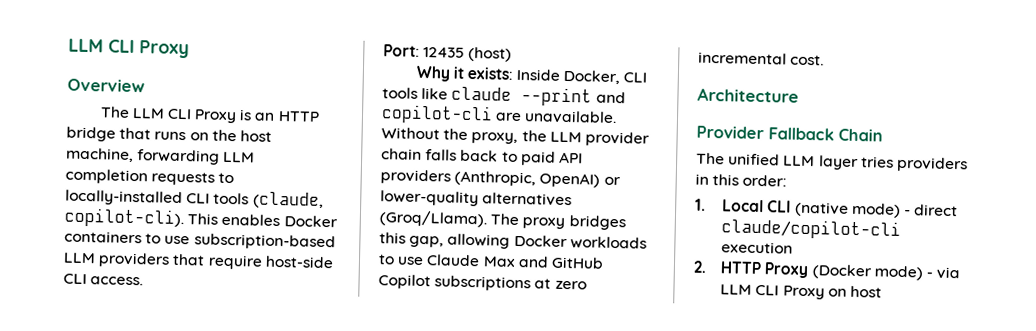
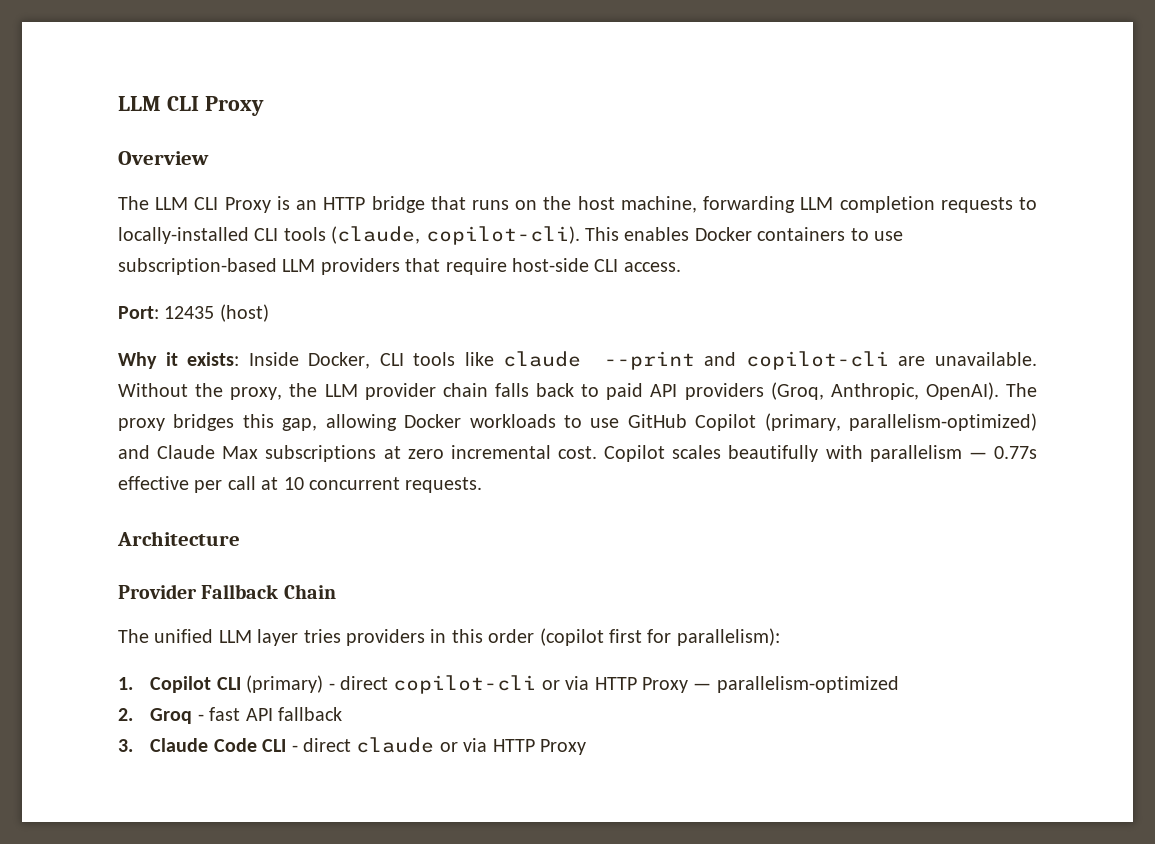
- Without the proxy, the LLM provider chain falls back to paid API providers (Anthropic, OpenAI) or lower-quality alternatives (Groq/Llama).
+ Without the proxy, the LLM provider chain falls back to paid API providers (Groq, Anthropic, OpenAI).
- The proxy bridges this gap, allowing Docker workloads to use Claude Max and GitHub Copilot subscriptions at zero incremental cost.
+ The proxy bridges this gap, allowing Docker workloads to use GitHub Copilot (primary, parallelism-optimized) and Claude Max subscriptions at zero incremental cost. Copilot scales beautifully with parallelism — 0.77s effective per call at 10 concurrent requests.
- The unified LLM layer tries providers in this order:
- 1. Local CLI (native mode) - direct claude/copilot-cli execution
- 2. HTTP Proxy (Docker mode) - via LLM CLI Proxy on host
+ The unified LLM layer tries providers in this order (copilot first for parallelism):
+ 1. Copilot CLI (primary) - direct copilot-cli or via HTTP Proxy — parallelism-optimized
+ 2. Groq - fast API fallback
+ 3. Claude Code CLI - direct claude or via HTTP Proxy

